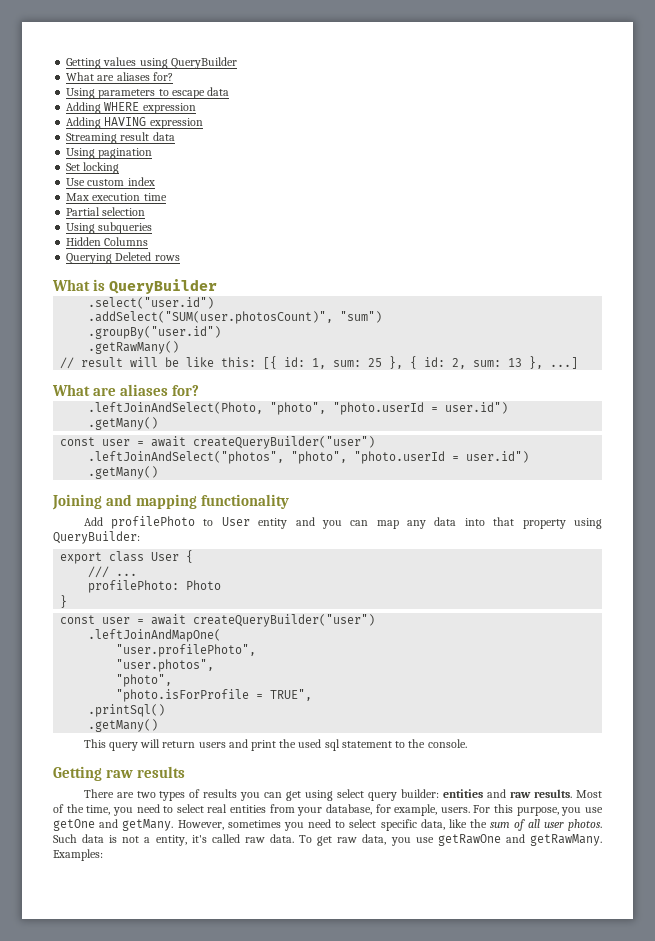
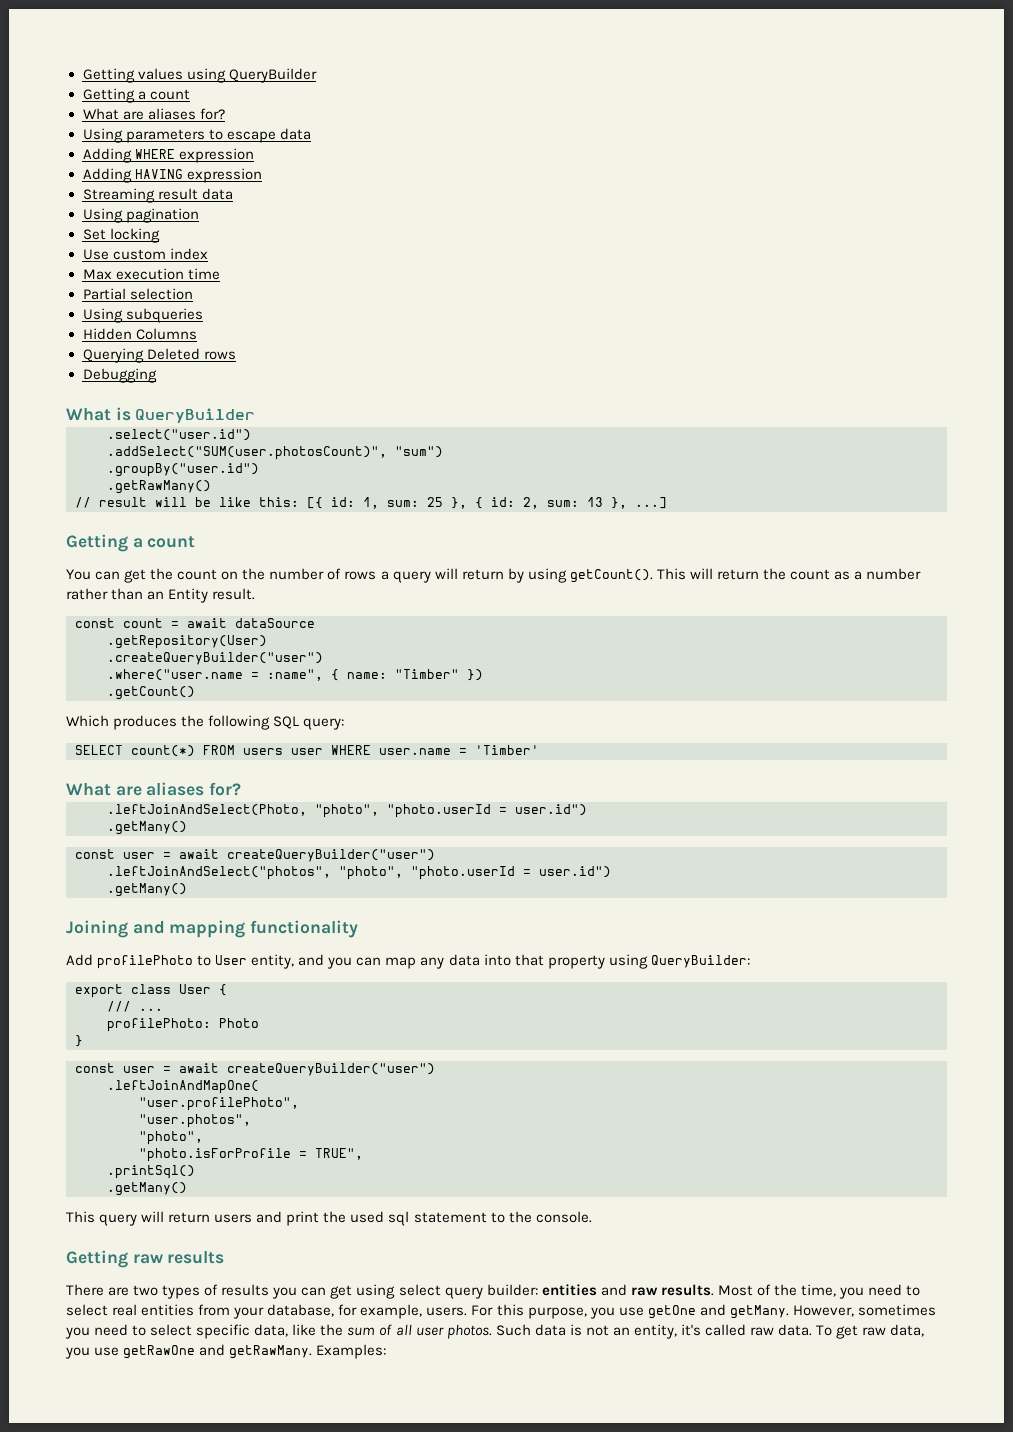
  Getting values using QueryBuilder
+ Getting a count
+ Debugging
  // result will be like this: [{ id: 1, sum: 25 }, { id: 2, sum: 13 }, ...]
+ Getting a count
+ You can get the count on the number of rows a query will return by using getCount(). This will return the count as a number rather than an Entity result.
+ const count = await dataSource
+ .getRepository(User)
+ .createQueryBuilder("user")
+ .where("user.name = :name", { name: "Timber" })
+ .getCount()
+ Which produces the following SQL query:
+ SELECT count(*) FROM users user WHERE user.name = 'Timber'
- Add profilePhoto to User entity and you can map any data into that property using QueryBuilder:
+ Add profilePhoto to User entity, and you can map any data into that property using QueryBuilder:
- Such data is not a entity, it's called raw data.
+ Such data is not an entity, it's called raw data.

